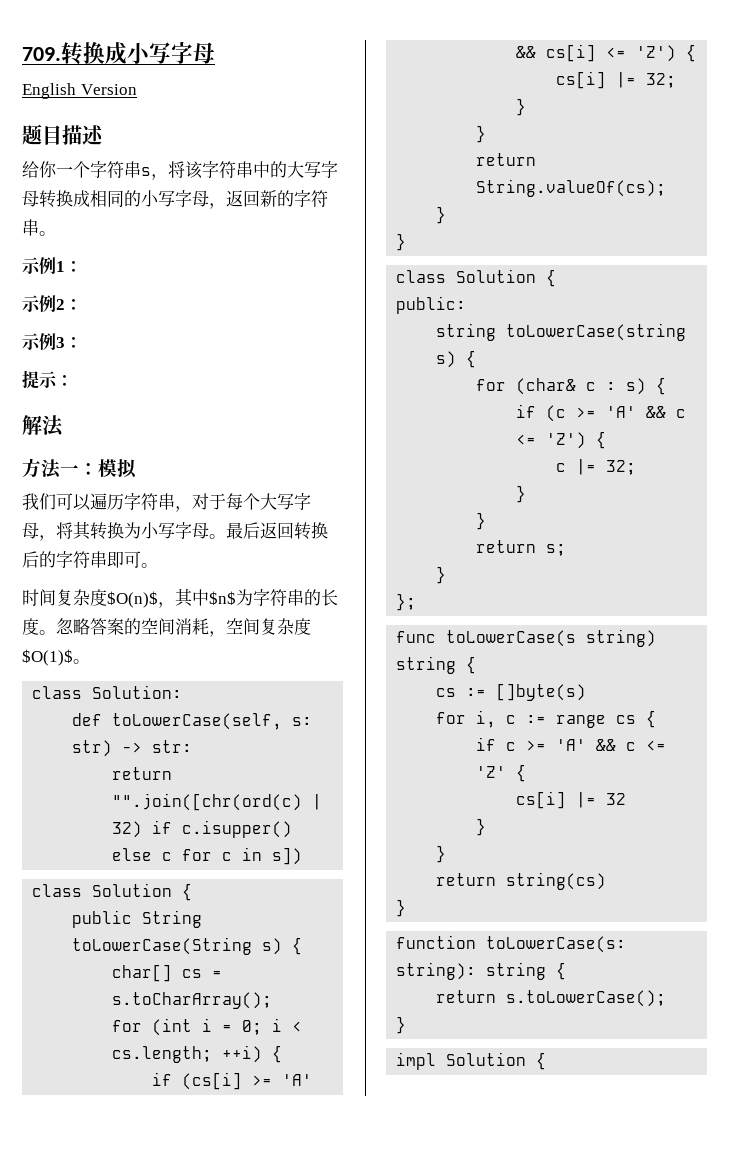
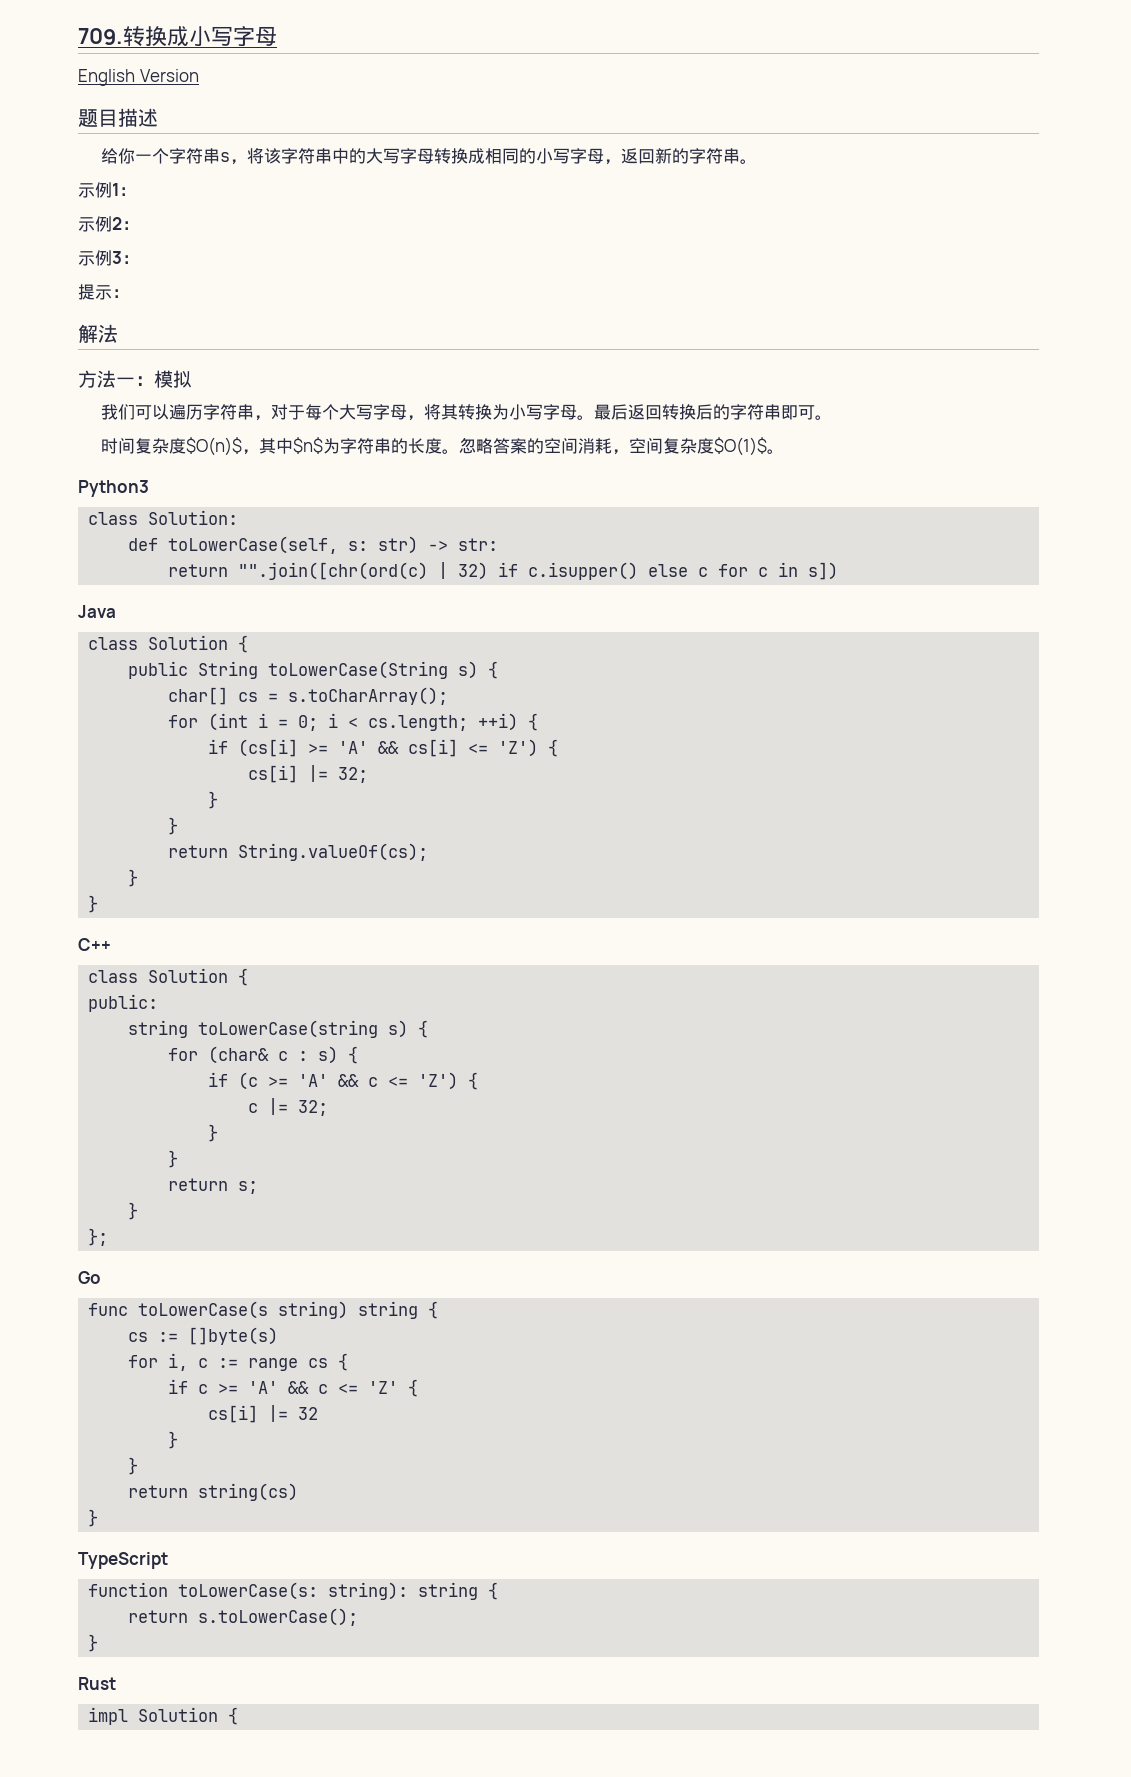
+ Python3
+ Java
+ C++
+ Go
+ TypeScript
+ Rust

